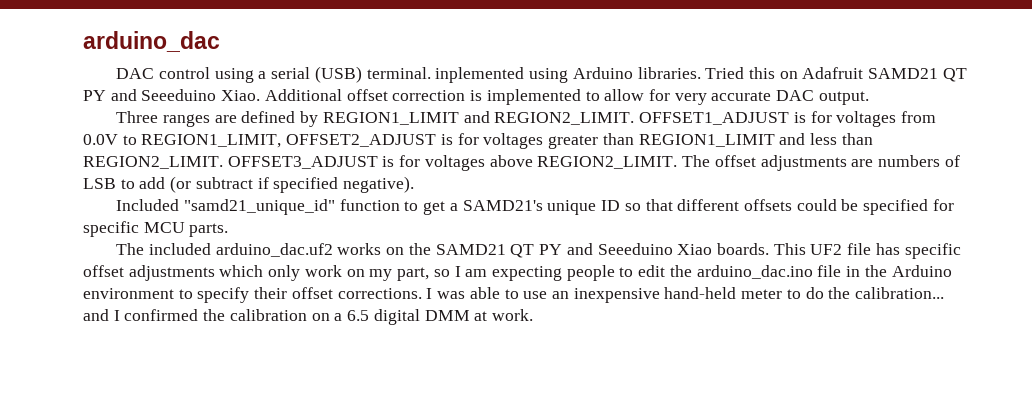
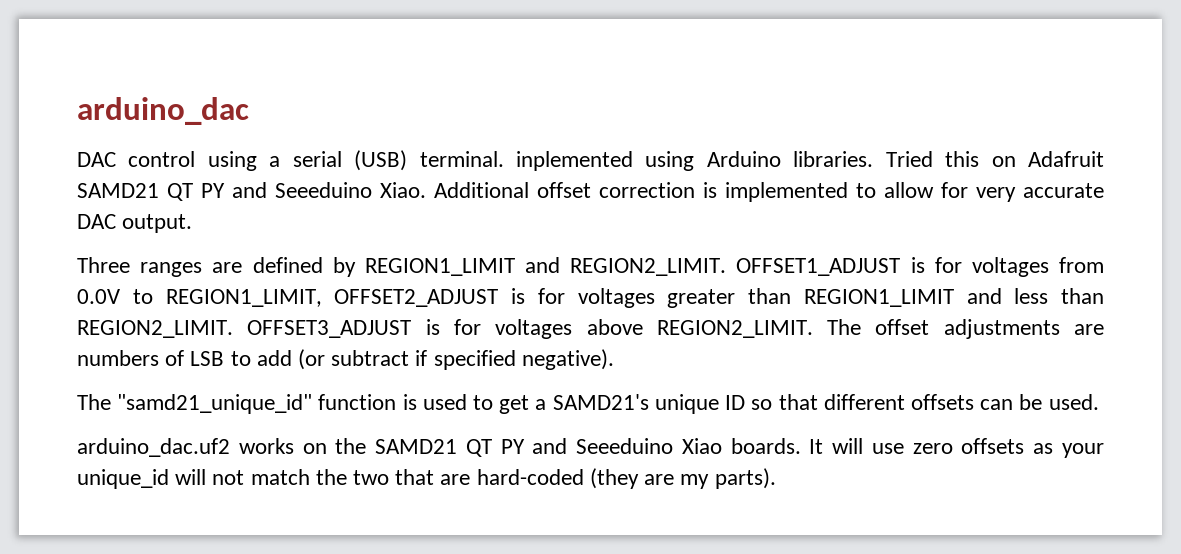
- Included "samd21_unique_id" function to get a SAMD21's unique ID so that different offsets could be specified for specific MCU parts.
- The included arduino_dac.uf2 works on the SAMD21 QT PY and Seeeduino Xiao boards.
+ The "samd21_unique_id" function is used to get a SAMD21's unique ID so that different offsets can be used.
+ arduino_dac.uf2 works on the SAMD21 QT PY and Seeeduino Xiao boards.
- This UF2 file has specific offset adjustments which only work on my part, so I am expecting people to edit the arduino_dac.ino file in the Arduino environment to specify their offset corrections. I was able to use an inexpensive hand-held meter to do the calibration... and I confirmed the calibration on a 6.5 digital DMM at work.
+ It will use zero offsets as your unique_id will not match the two that are hard-coded (they are my parts).

